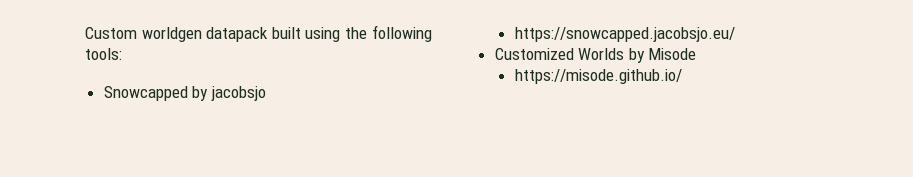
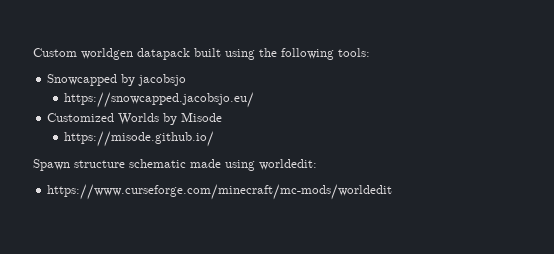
+ Spawn structure schematic made using worldedit:
+ https://www.curseforge.com/minecraft/mc-mods/worldedit

